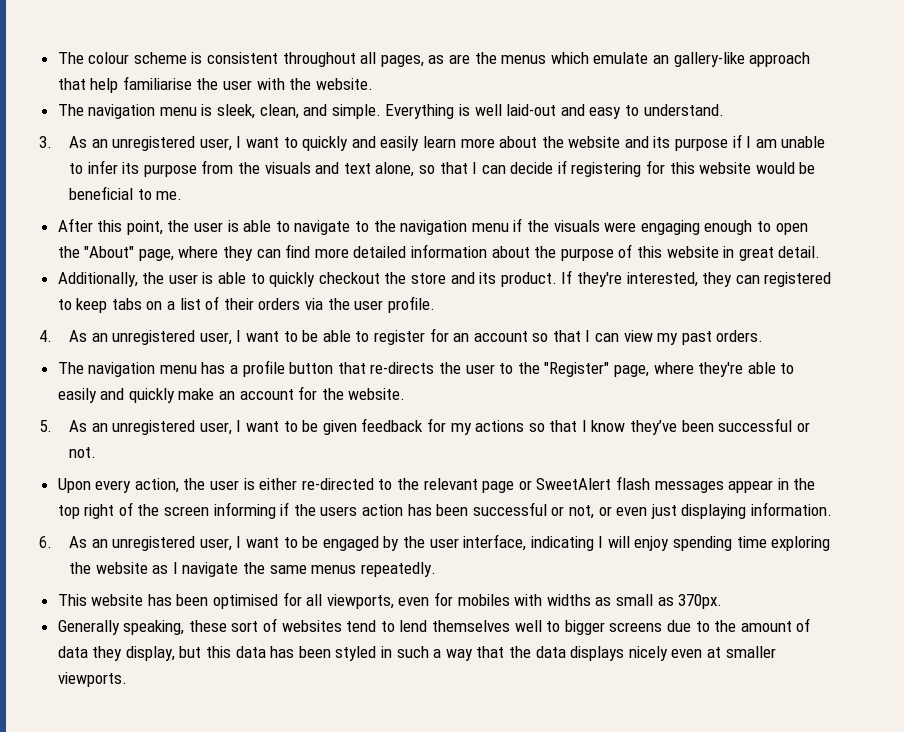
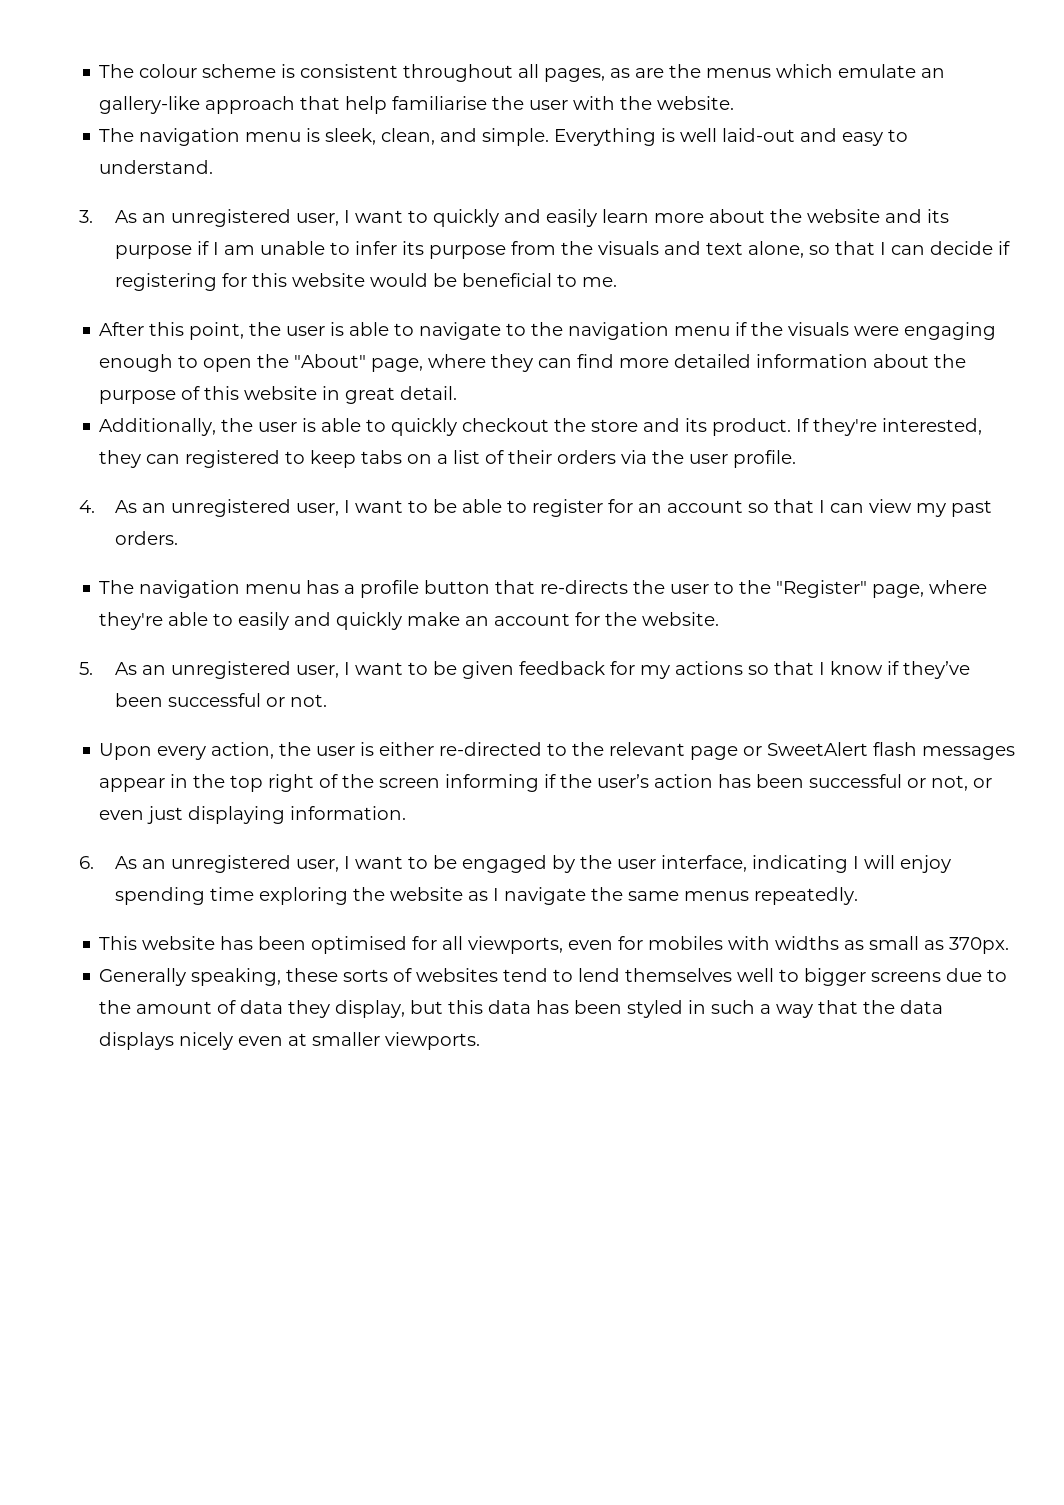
- 5. As an unregistered user, I want to be given feedback for my actions so that I know they’ve been successful or not.
+ 5. As an unregistered user, I want to be given feedback for my actions so that I know if they’ve been successful or not.
- Upon every action, the user is either re-directed to the relevant page or SweetAlert flash messages appear in the top right of the screen informing if the users action has been successful or not, or even just displaying information.
+ Upon every action, the user is either re-directed to the relevant page or SweetAlert flash messages appear in the top right of the screen informing if the user’s action has been successful or not, or even just displaying information.
- Generally speaking, these sort of websites tend to lend themselves well to bigger screens due to the amount of data they display, but this data has been styled in such a way that the data displays nicely even at smaller viewports.
+ Generally speaking, these sorts of websites tend to lend themselves well to bigger screens due to the amount of data they display, but this data has been styled in such a way that the data displays nicely even at smaller viewports.

